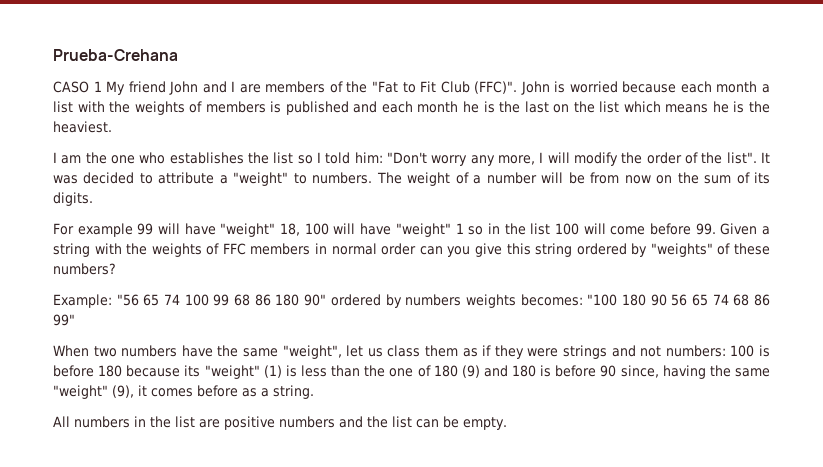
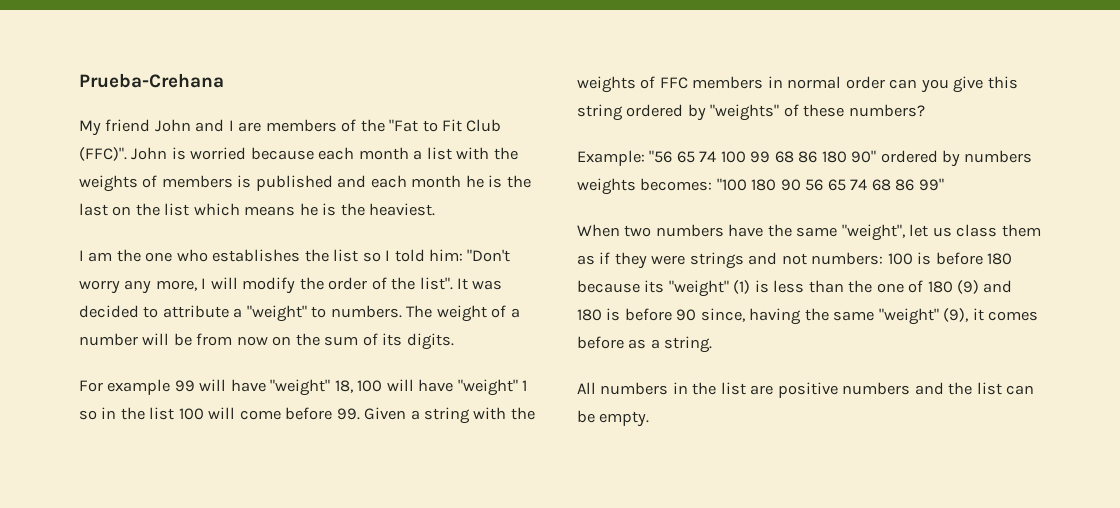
- CASO 1 My friend John and I are members of the "Fat to Fit Club (FFC)".
+ My friend John and I are members of the "Fat to Fit Club (FFC)".

